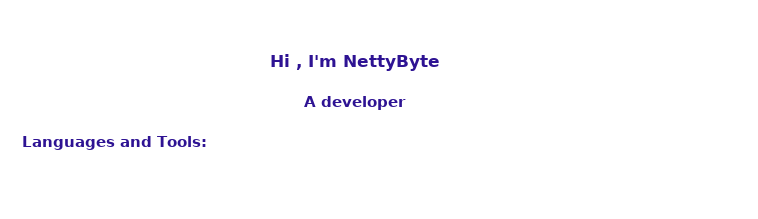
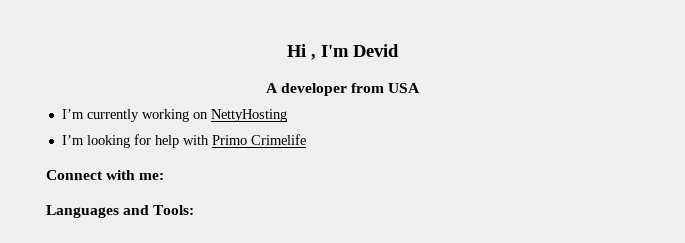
- Hi , I'm NettyByte
+ Hi , I'm Devid
- A developer
+ A developer from USA
+ I’m currently working on NettyHosting
+ I’m looking for help with Primo Crimelife
+ Connect with me:

